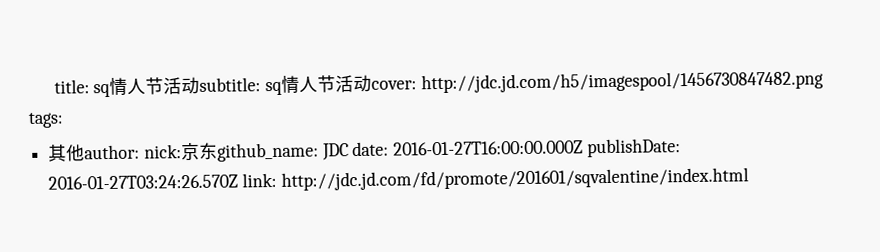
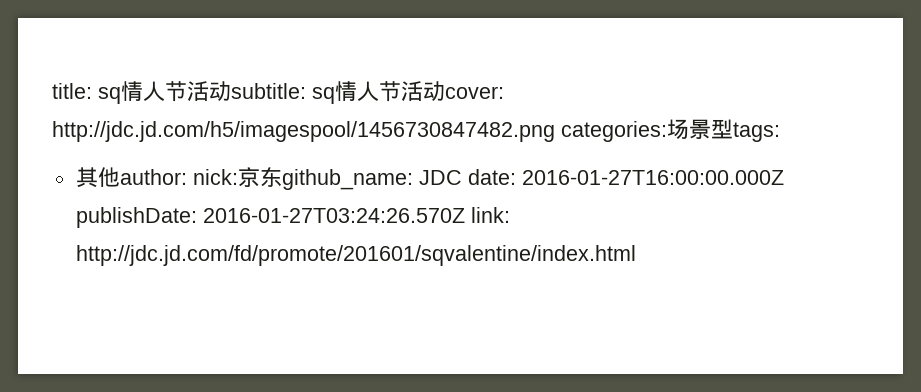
- title: sq情人节活动subtitle: sq情人节活动cover: http://jdc.jd.com/h5/imagespool/1456730847482.png tags:
+ title: sq情人节活动subtitle: sq情人节活动cover: http://jdc.jd.com/h5/imagespool/1456730847482.png categories:场景型tags:

